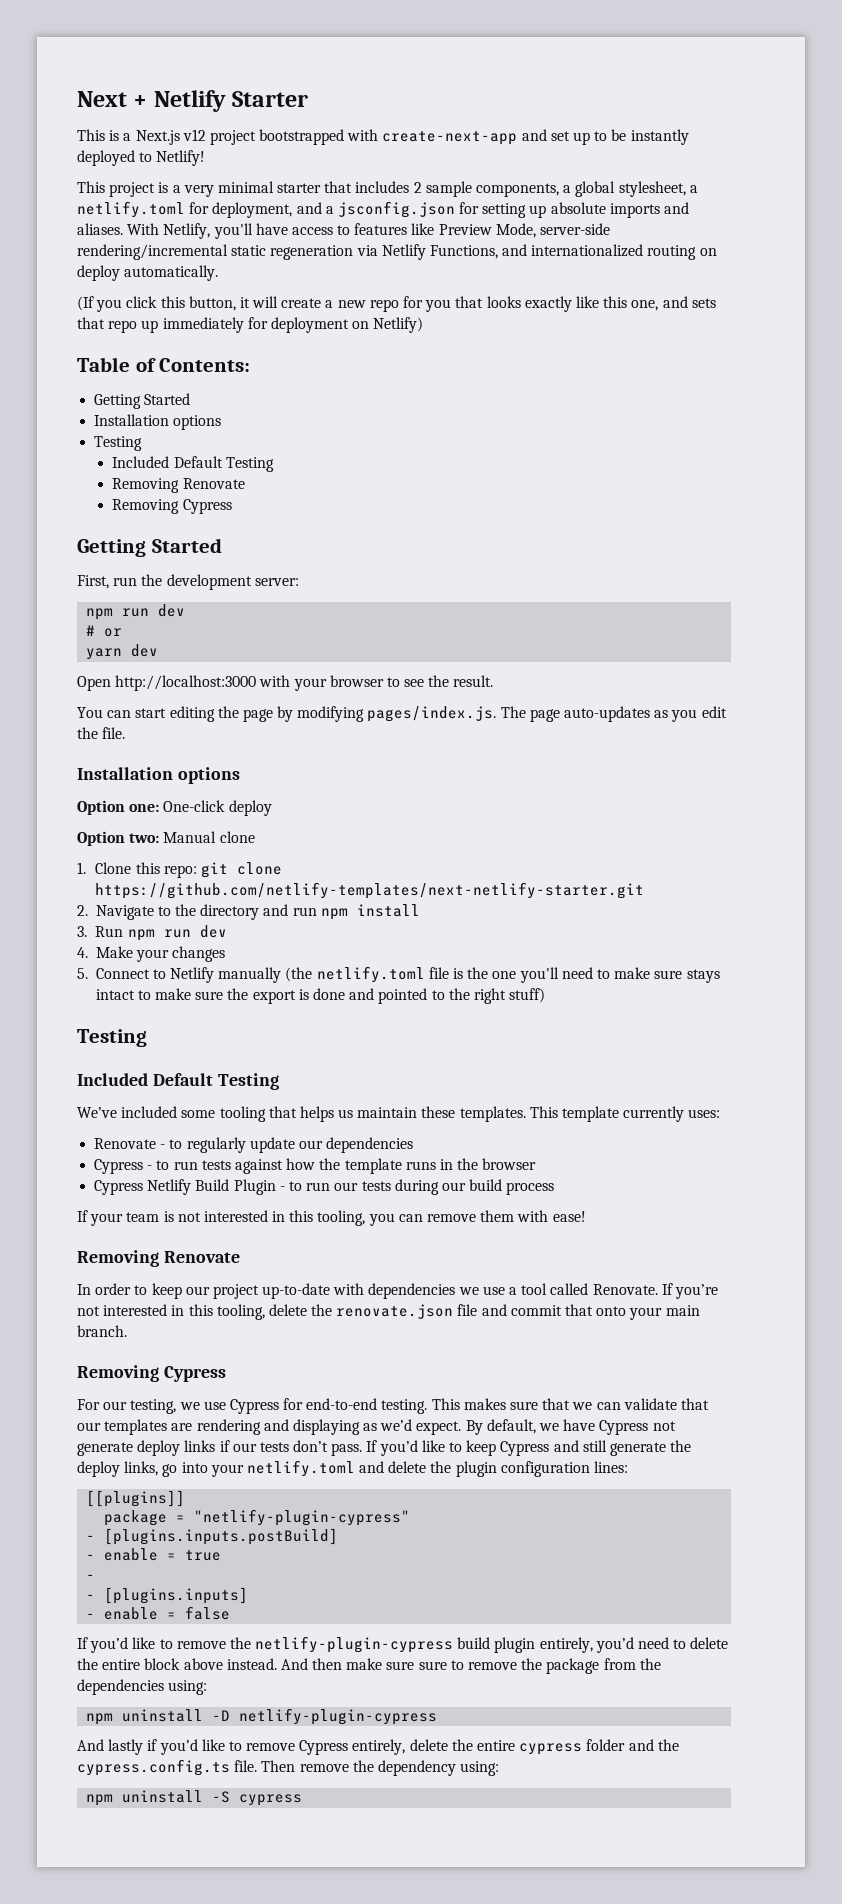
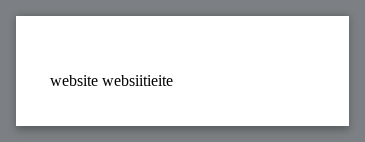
- Next + Netlify Starter
- This is a Next.js v12 project bootstrapped with create-next-app and set up to be instantly deployed to Netlify!
- This project is a very minimal starter that includes 2 sample components, a global stylesheet, a netlify.toml for deployment, and a jsconfig.json for setting up absolute imports and aliases. With Netlify, you'll have access to features like Preview Mode, server-side rendering/incremental static regeneration via Netlify Functions, and internationalized routing on deploy automatically.
- (If you click this button, it will create a new repo for you that looks exactly like this one, and sets that repo up immediately for deployment on Netlify)
- Table of Contents:
- Getting Started
- Installation options
- Testing
- Included Default Testing
- Removing Renovate
- Removing Cypress
- Getting Started
- First, run the development server:
- npm run dev
- # or
- yarn dev
- Open http://localhost:3000 with your browser to see the result.
- You can start editing the page by modifying pages/index.js. The page auto-updates as you edit the file.
- Installation options
- Option one: One-click deploy
- Option two: Manual clone
- 1. Clone this repo: git clone https://github.com/netlify-templates/next-netlify-starter.git
- 2. Navigate to the directory and run npm install
- 3. Run npm run dev
- 4. Make your changes
- 5. Connect to Netlify manually (the netlify.toml file is the one you'll need to make sure stays intact to make sure the export is done and pointed to the right stuff)
- Testing
- Included Default Testing
- We’ve included some tooling that helps us maintain these templates. This template currently uses:
- Renovate - to regularly update our dependencies
- Cypress - to run tests against how the template runs in the browser
- Cypress Netlify Build Plugin - to run our tests during our build process
- If your team is not interested in this tooling, you can remove them with ease!
- Removing Renovate
- In order to keep our project up-to-date with dependencies we use a tool called Renovate. If you’re not interested in this tooling, delete the renovate.json file and commit that onto your main branch.
- Removing Cypress
- For our testing, we use Cypress for end-to-end testing. This makes sure that we can validate that our templates are rendering and displaying as we’d expect. By default, we have Cypress not generate deploy links if our tests don’t pass. If you’d like to keep Cypress and still generate the deploy links, go into your netlify.toml and delete the plugin configuration lines:
- [[plugins]]
- package = "netlify-plugin-cypress"
- - [plugins.inputs.postBuild]
- - enable = true
- -
- - [plugins.inputs]
- - enable = false
- If you’d like to remove the netlify-plugin-cypress build plugin entirely, you’d need to delete the entire block above instead. And then make sure sure to remove the package from the dependencies using:
- npm uninstall -D netlify-plugin-cypress
- And lastly if you’d like to remove Cypress entirely, delete the entire cypress folder and the cypress.config.ts file. Then remove the dependency using:
- npm uninstall -S cypress
+ website websiitieite

